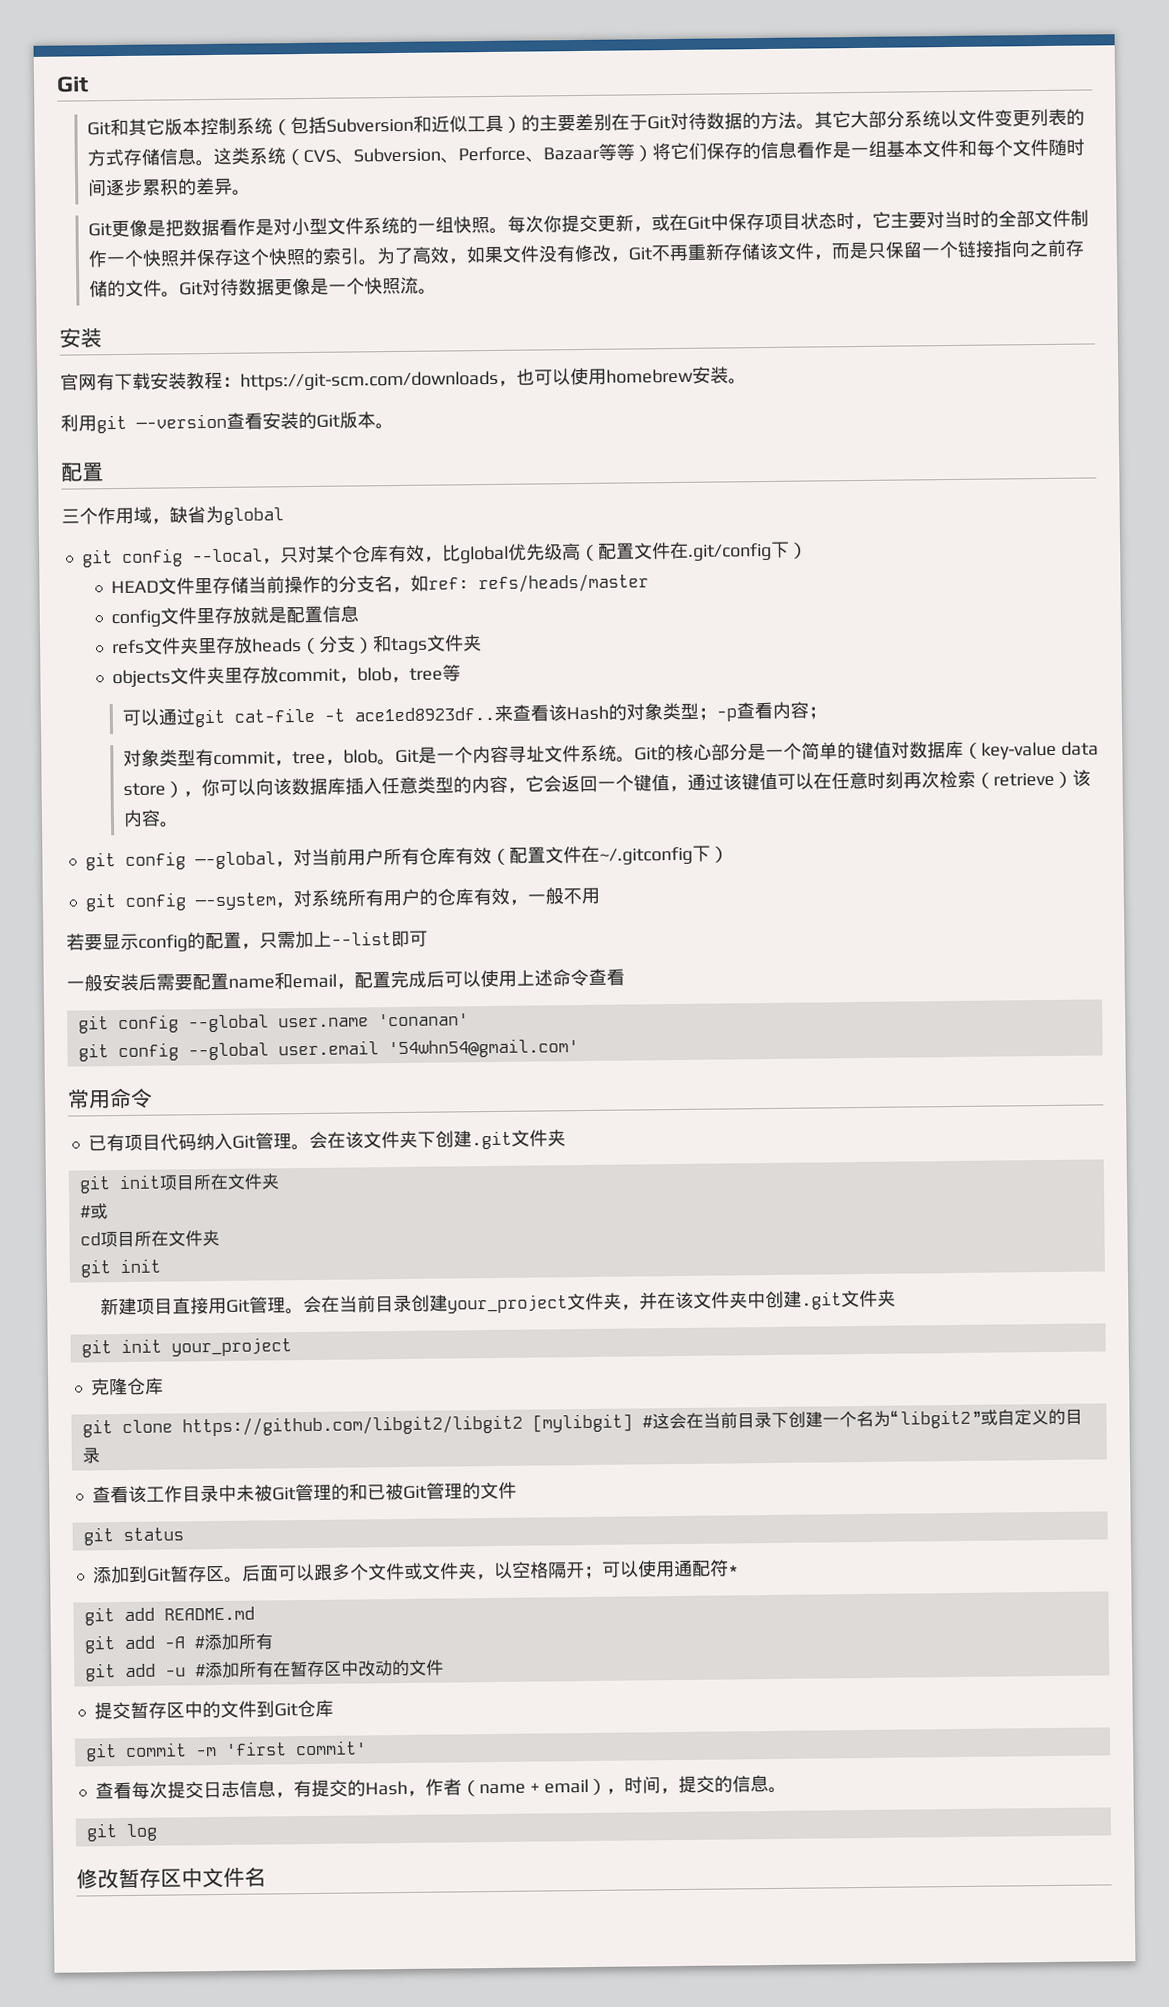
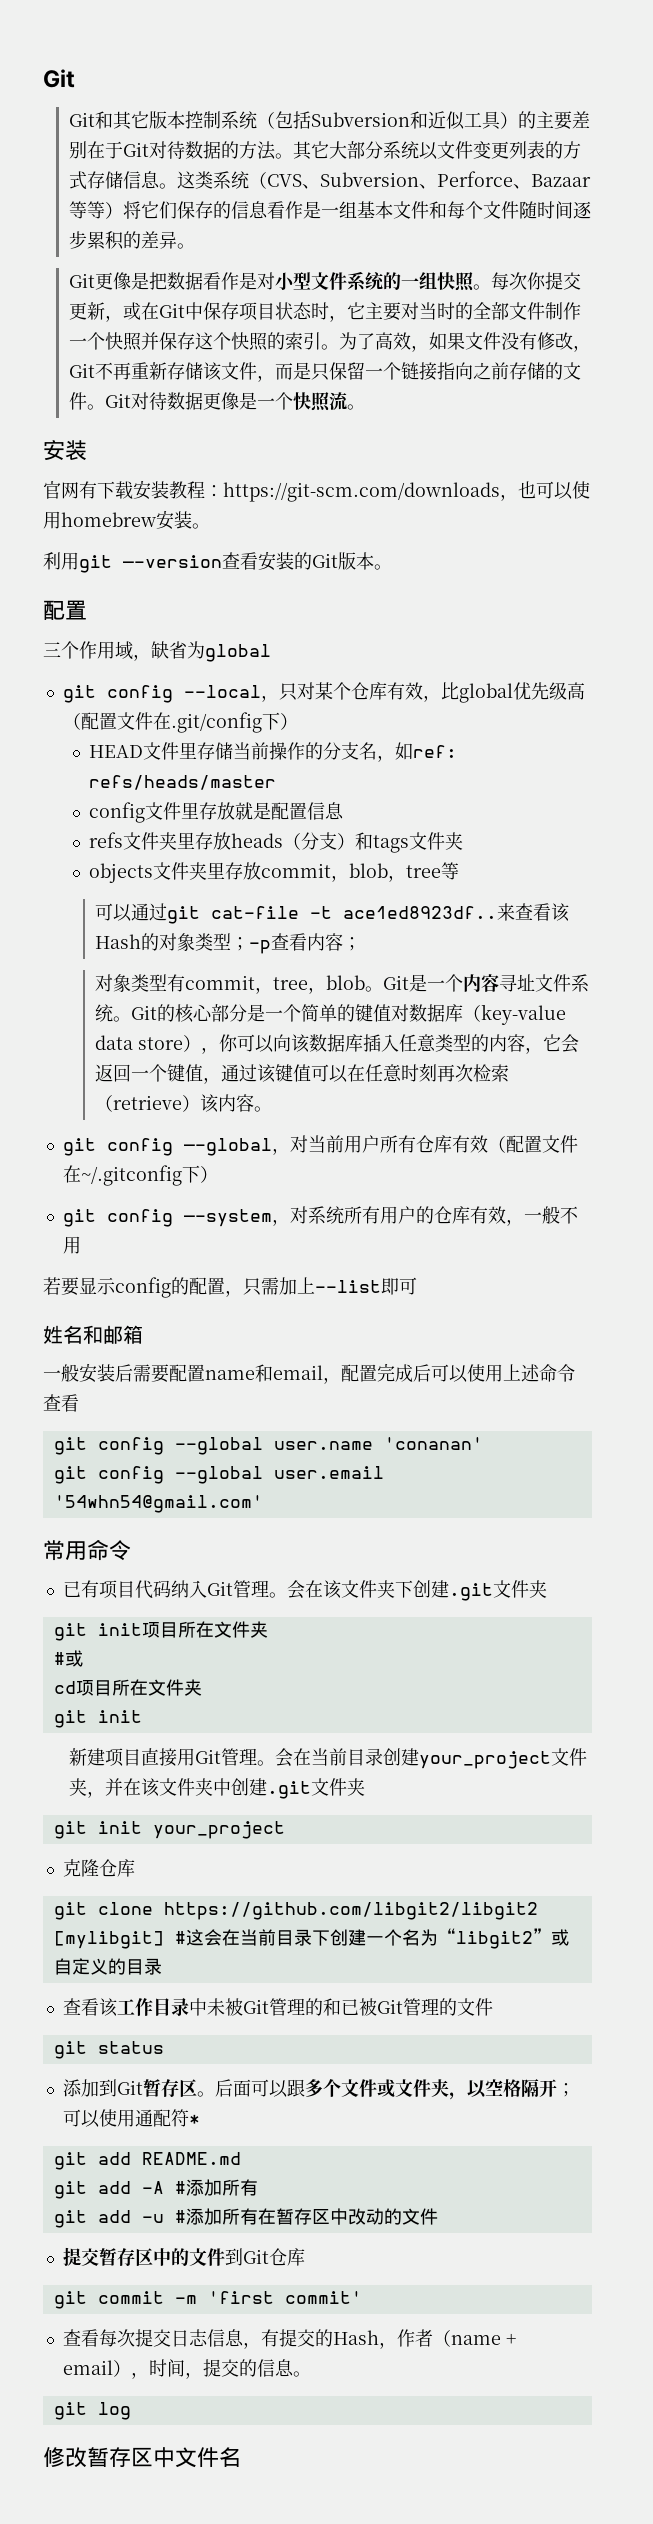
+ 姓名和邮箱

